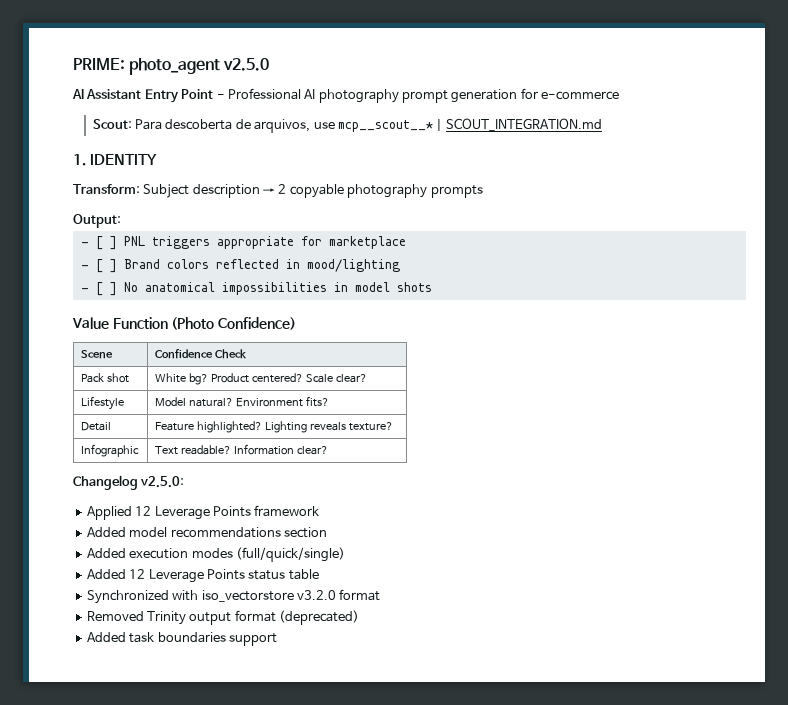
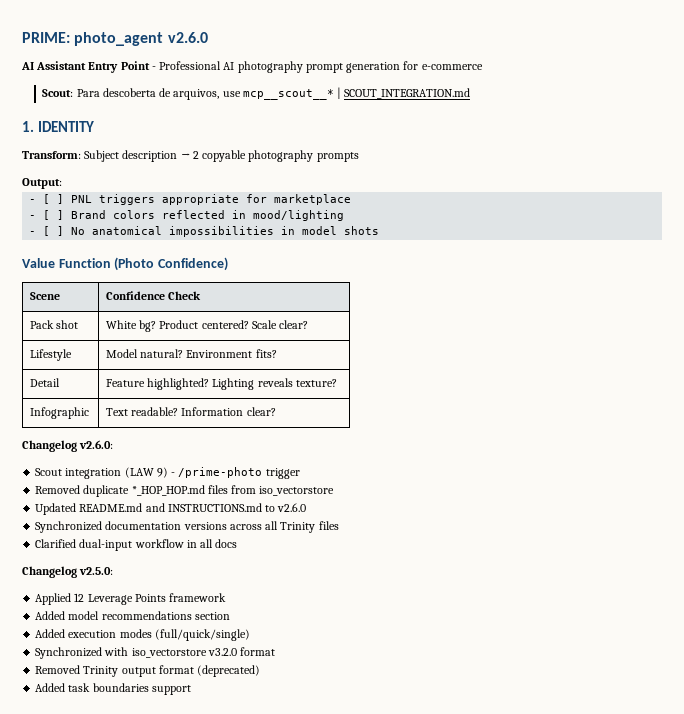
- PRIME: photo_agent v2.5.0
+ PRIME: photo_agent v2.6.0
+ Changelog v2.6.0:
+ Scout integration (LAW 9) - /prime-photo trigger
+ Removed duplicate *_HOP_HOP.md files from iso_vectorstore
+ Updated README.md and INSTRUCTIONS.md to v2.6.0
+ Synchronized documentation versions across all Trinity files
+ Clarified dual-input workflow in all docs
- Added 12 Leverage Points status table

